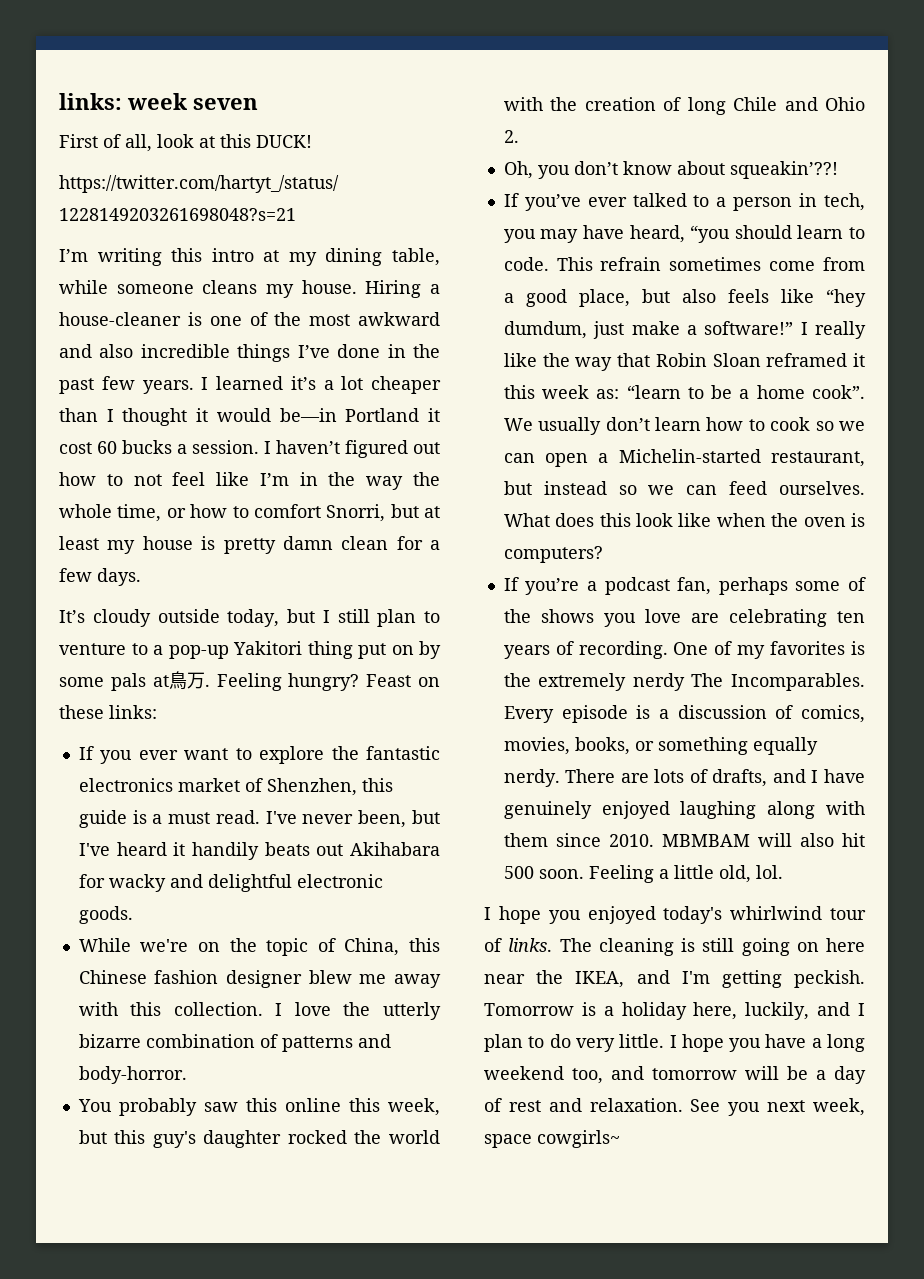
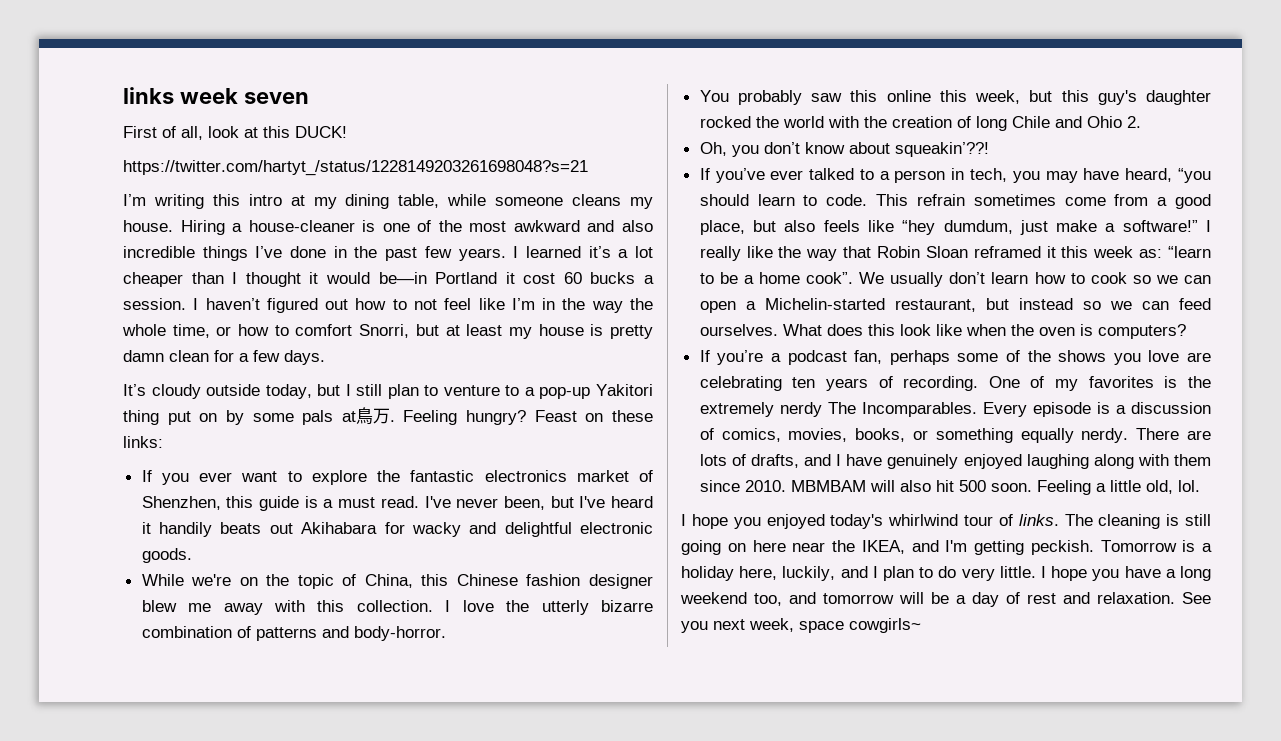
- links: week seven
+ links week seven

